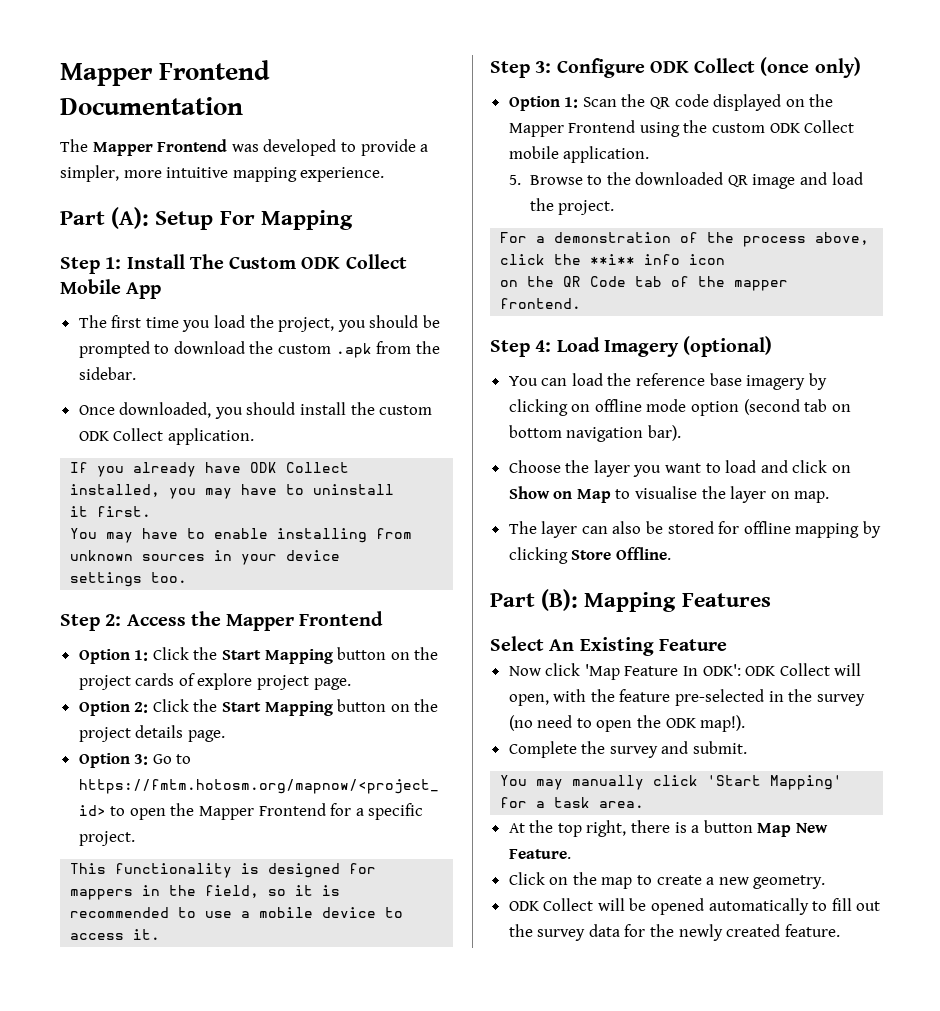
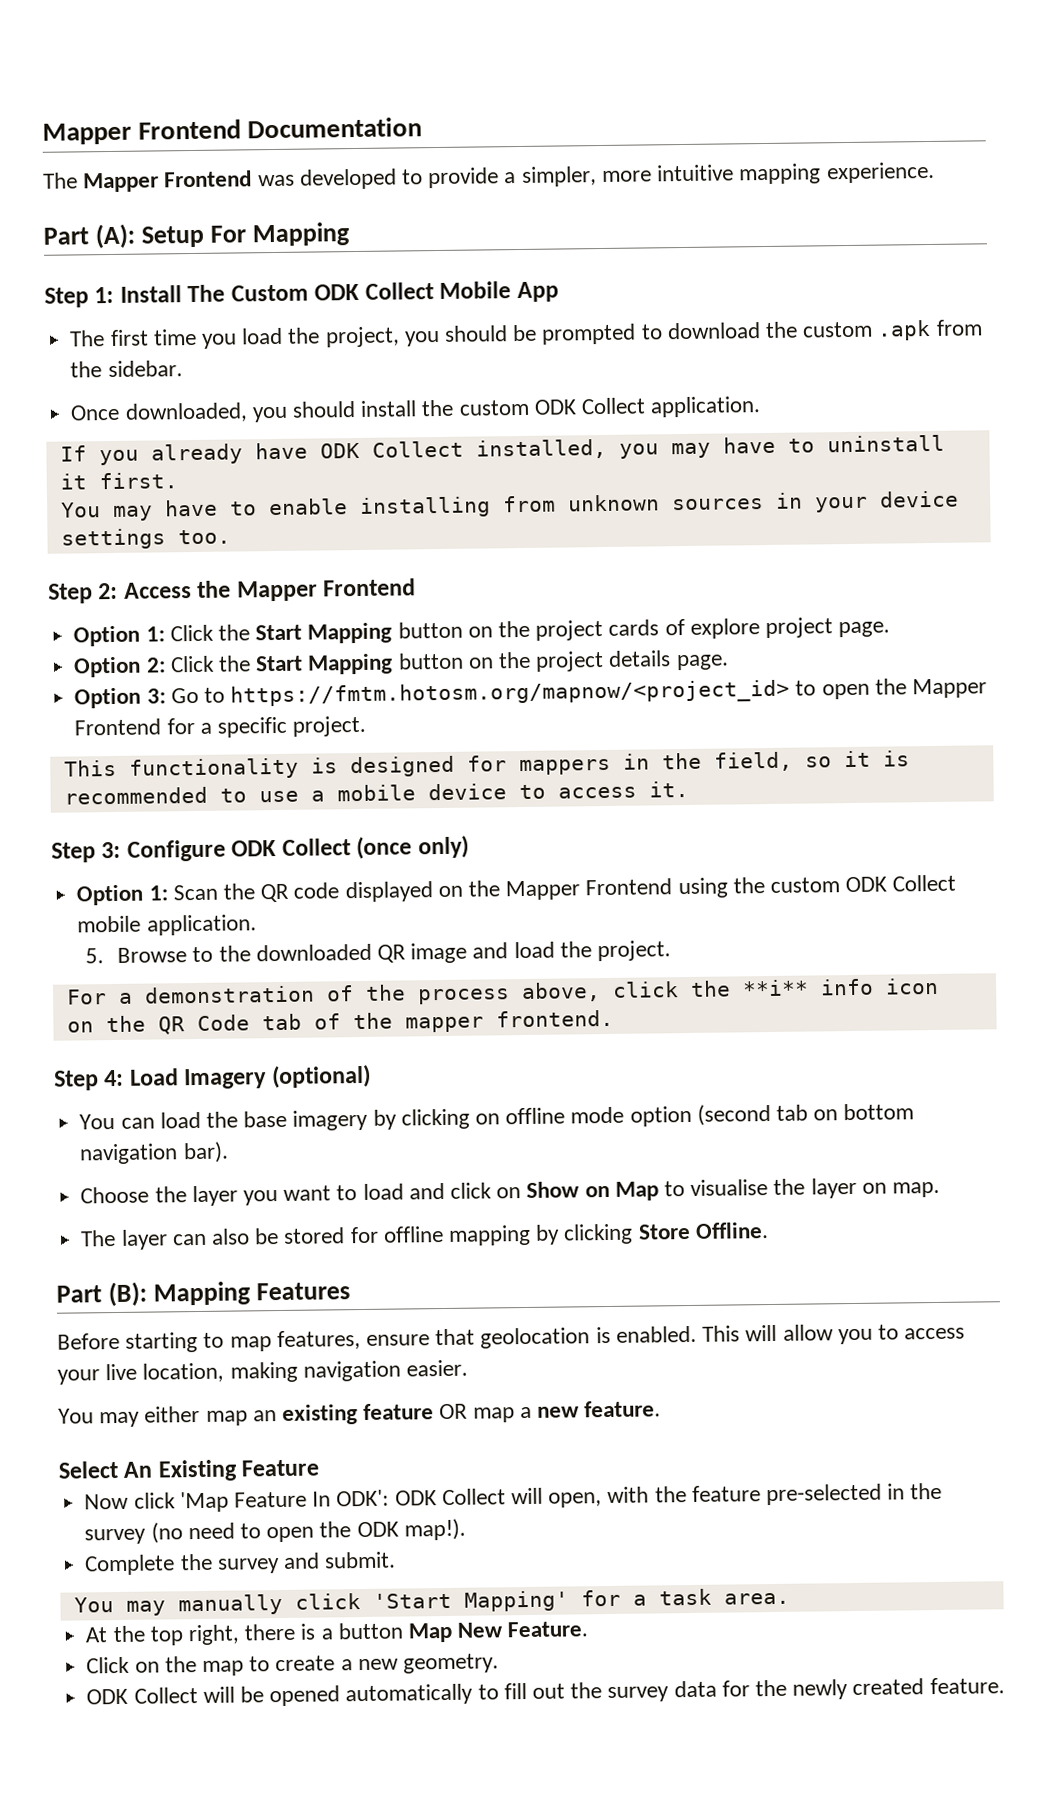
- You can load the reference base imagery by clicking on offline mode option (second tab on bottom navigation bar).
+ You can load the base imagery by clicking on offline mode option (second tab on bottom navigation bar).
+ Before starting to map features, ensure that geolocation is enabled. This will allow you to access your live location, making navigation easier.
+ You may either map an existing feature OR map a new feature.

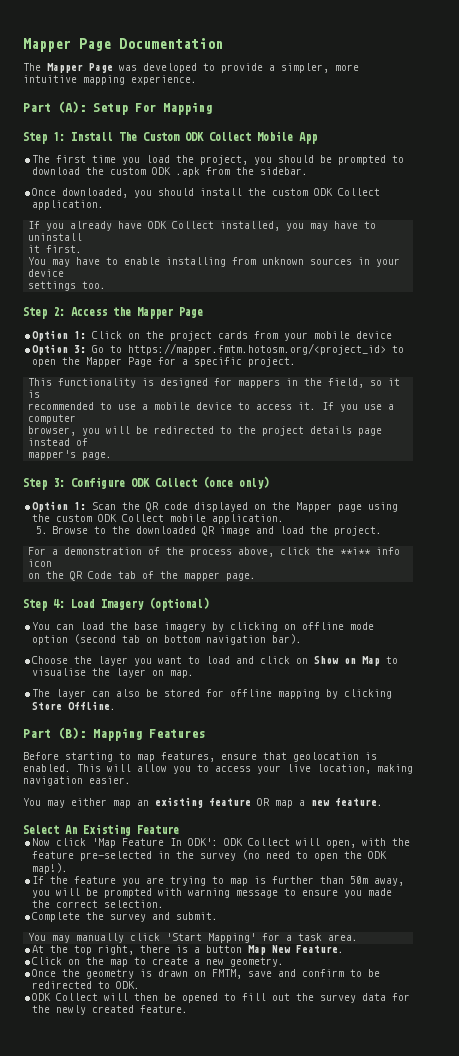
- Mapper Frontend Documentation
+ Mapper Page Documentation
- The Mapper Frontend was developed to provide a simpler, more intuitive mapping experience.
+ The Mapper Page was developed to provide a simpler, more intuitive mapping experience.
- The first time you load the project, you should be prompted to download the custom .apk from the sidebar.
+ The first time you load the project, you should be prompted to download the custom ODK .apk from the sidebar.
- Step 2: Access the Mapper Frontend
+ Step 2: Access the Mapper Page
- Option 1: Click the Start Mapping button on the project cards of explore project page.
- Option 2: Click the Start Mapping button on the project details page.
+ Option 1: Click on the project cards from your mobile device
- Option 3: Go to https://fmtm.hotosm.org/mapnow/<project_id> to open the Mapper Frontend for a specific project.
+ Option 3: Go to https://mapper.fmtm.hotosm.org/<project_id> to open the Mapper Page for a specific project.
+ If you use a computer
+ browser, you will be redirected to the project details page instead of
+ mapper's page.
- Option 1: Scan the QR code displayed on the Mapper Frontend using the custom ODK Collect mobile application.
+ Option 1: Scan the QR code displayed on the Mapper page using the custom ODK Collect mobile application.
- on the QR Code tab of the mapper frontend.
+ on the QR Code tab of the mapper page.
+ If the feature you are trying to map is further than 50m away, you will be prompted with warning message to ensure you made the correct selection.
- ODK Collect will be opened automatically to fill out the survey data for the newly created feature.
+ Once the geometry is drawn on FMTM, save and confirm to be redirected to ODK.
+ ODK Collect will then be opened to fill out the survey data for the newly created feature.

